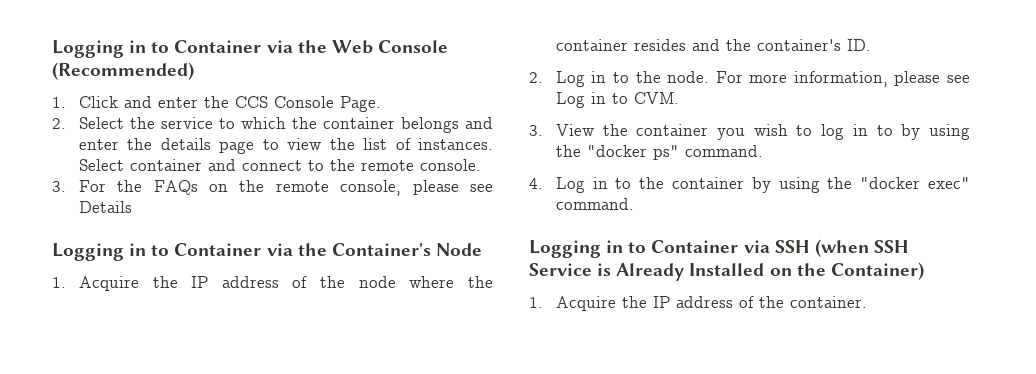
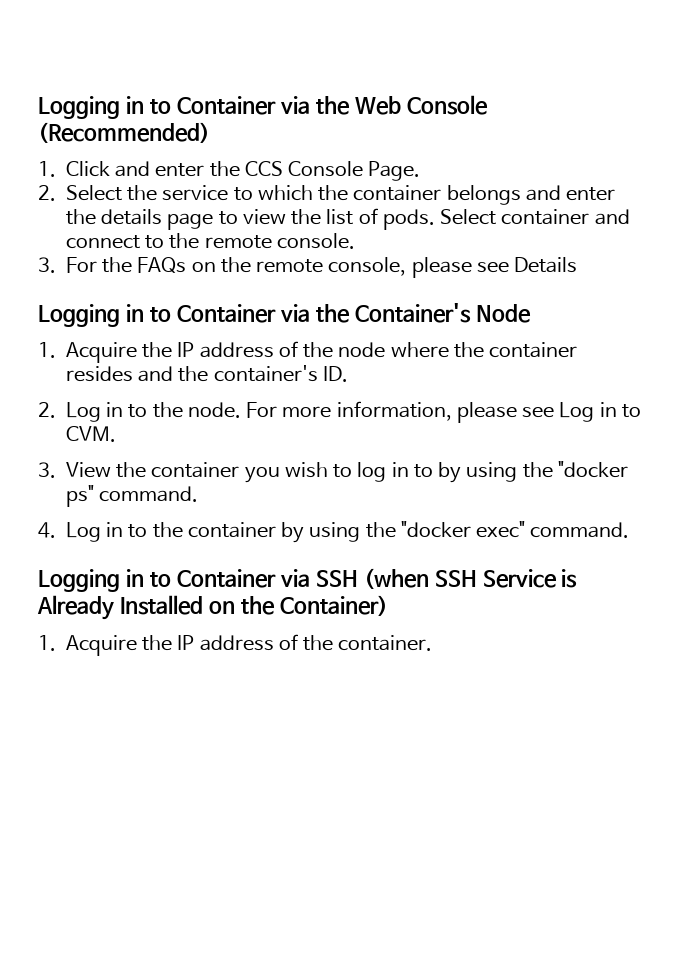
- 2. Select the service to which the container belongs and enter the details page to view the list of instances.
+ 2. Select the service to which the container belongs and enter the details page to view the list of pods.

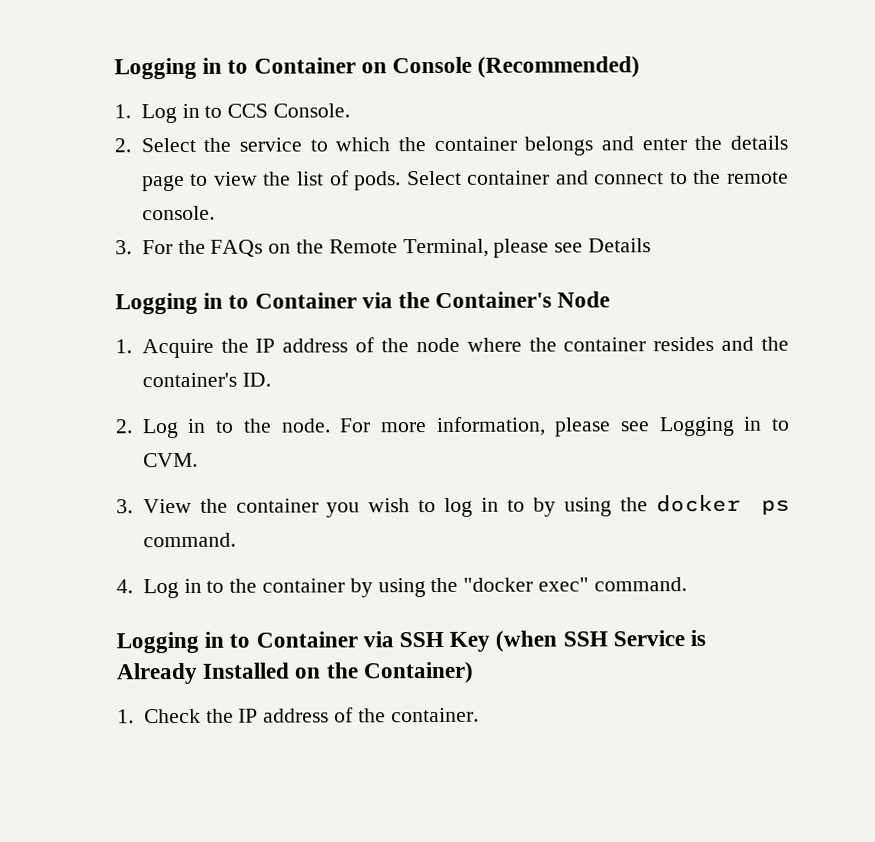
- Logging in to Container via the Web Console (Recommended)
+ Logging in to Container on Console (Recommended)
- 1. Click and enter the CCS Console Page.
+ 1. Log in to CCS Console.
- 3. For the FAQs on the remote console, please see Details
+ 3. For the FAQs on the Remote Terminal, please see Details
- For more information, please see Log in to CVM.
+ For more information, please see Logging in to CVM.
- 3. View the container you wish to log in to by using the "docker ps" command.
+ 3. View the container you wish to log in to by using the docker ps command.
- Logging in to Container via SSH (when SSH Service is Already Installed on the Container)
+ Logging in to Container via SSH Key (when SSH Service is Already Installed on the Container)
- 1. Acquire the IP address of the container.
+ 1. Check the IP address of the container.

